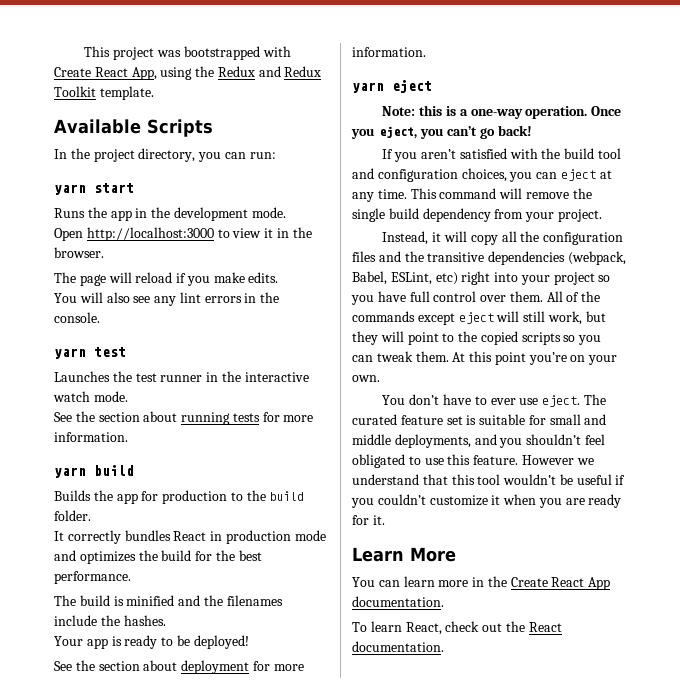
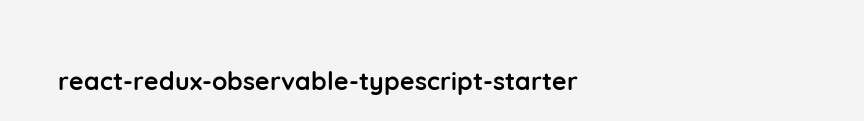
- This project was bootstrapped with Create React App, using the Redux and Redux Toolkit template.
- Available Scripts
- In the project directory, you can run:
- yarn start
- Runs the app in the development mode.
- Open http://localhost:3000 to view it in the browser.
- The page will reload if you make edits.
- You will also see any lint errors in the console.
- yarn test
- Launches the test runner in the interactive watch mode.
- See the section about running tests for more information.
- yarn build
- Builds the app for production to the build folder.
- It correctly bundles React in production mode and optimizes the build for the best performance.
- The build is minified and the filenames include the hashes.
- Your app is ready to be deployed!
- See the section about deployment for more information.
- yarn eject
- Note: this is a one-way operation. Once you eject, you can’t go back!
- If you aren’t satisfied with the build tool and configuration choices, you can eject at any time. This command will remove the single build dependency from your project.
- Instead, it will copy all the configuration files and the transitive dependencies (webpack, Babel, ESLint, etc) right into your project so you have full control over them. All of the commands except eject will still work, but they will point to the copied scripts so you can tweak them. At this point you’re on your own.
- You don’t have to ever use eject. The curated feature set is suitable for small and middle deployments, and you shouldn’t feel obligated to use this feature. However we understand that this tool wouldn’t be useful if you couldn’t customize it when you are ready for it.
- Learn More
- You can learn more in the Create React App documentation.
- To learn React, check out the React documentation.
+ react-redux-observable-typescript-starter

